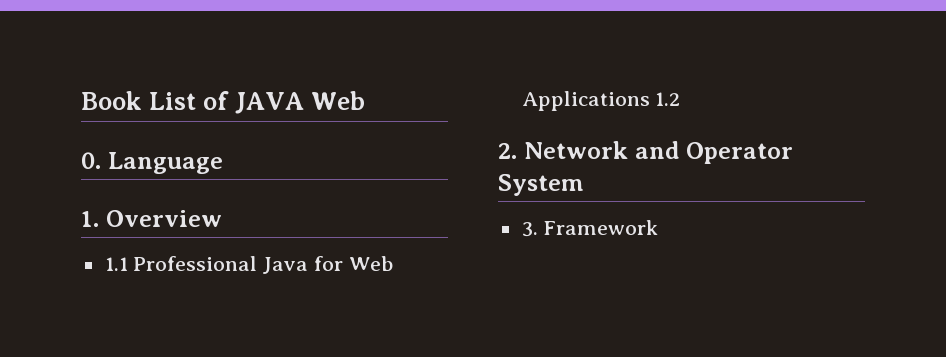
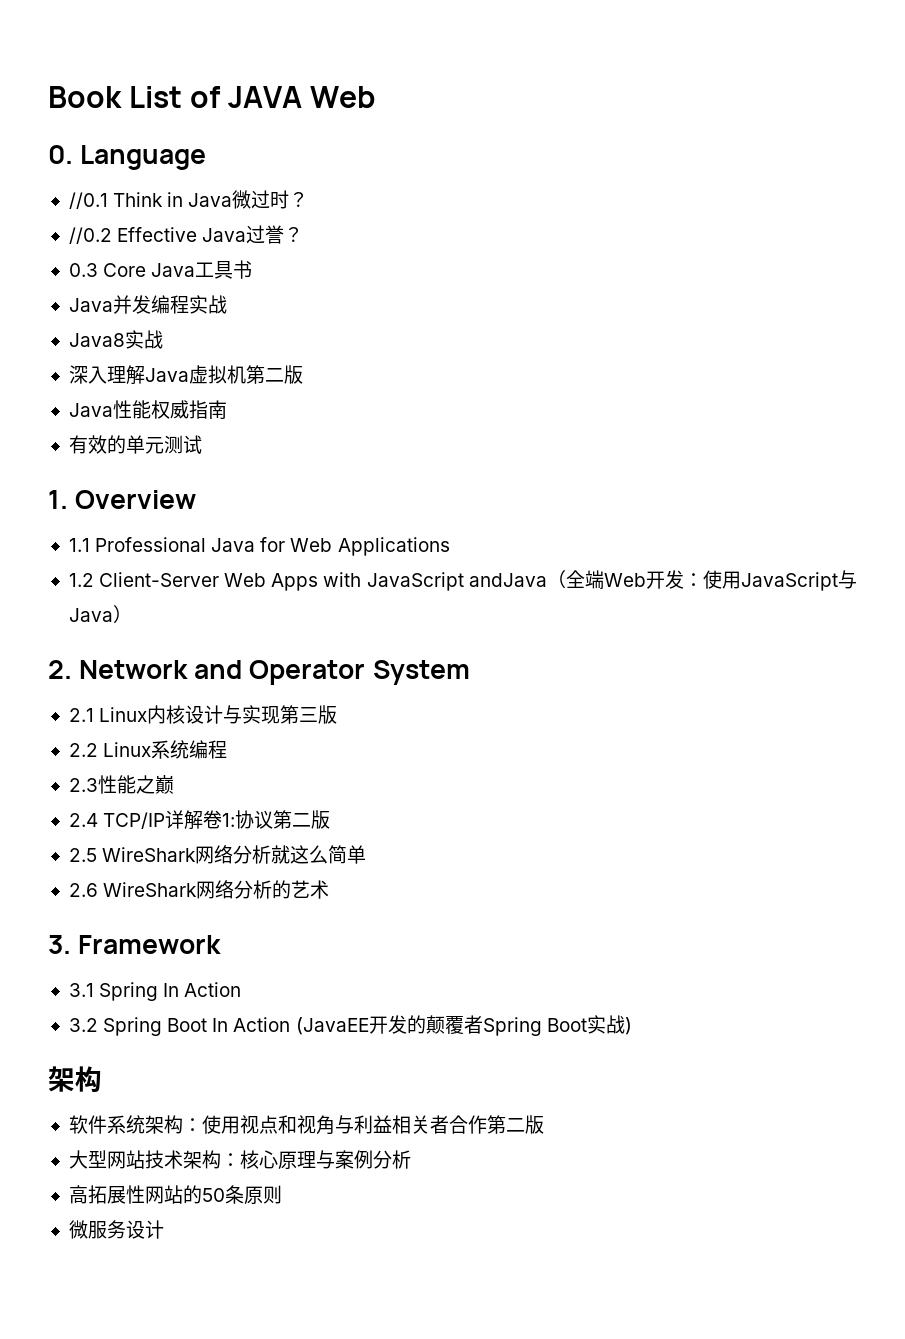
+ //0.1 Think in Java微过时？
+ //0.2 Effective Java过誉？
+ 0.3 Core Java工具书
+ Java并发编程实战
+ Java8实战
+ 深入理解Java虚拟机第二版
+ Java性能权威指南
+ 有效的单元测试
- 1.1 Professional Java for Web Applications 1.2
+ 1.1 Professional Java for Web Applications
+ 1.2 Client-Server Web Apps with JavaScript andJava（全端Web开发：使用JavaScript与Java）
+ 2.1 Linux内核设计与实现第三版
+ 2.2 Linux系统编程
+ 2.3性能之巅
+ 2.4 TCP/IP详解卷1:协议第二版
+ 2.5 WireShark网络分析就这么简单
+ 2.6 WireShark网络分析的艺术
  3. Framework
+ 3.1 Spring In Action
+ 3.2 Spring Boot In Action (JavaEE开发的颠覆者Spring Boot实战)
+ 架构
+ 软件系统架构：使用视点和视角与利益相关者合作第二版
+ 大型网站技术架构：核心原理与案例分析
+ 高拓展性网站的50条原则
+ 微服务设计

